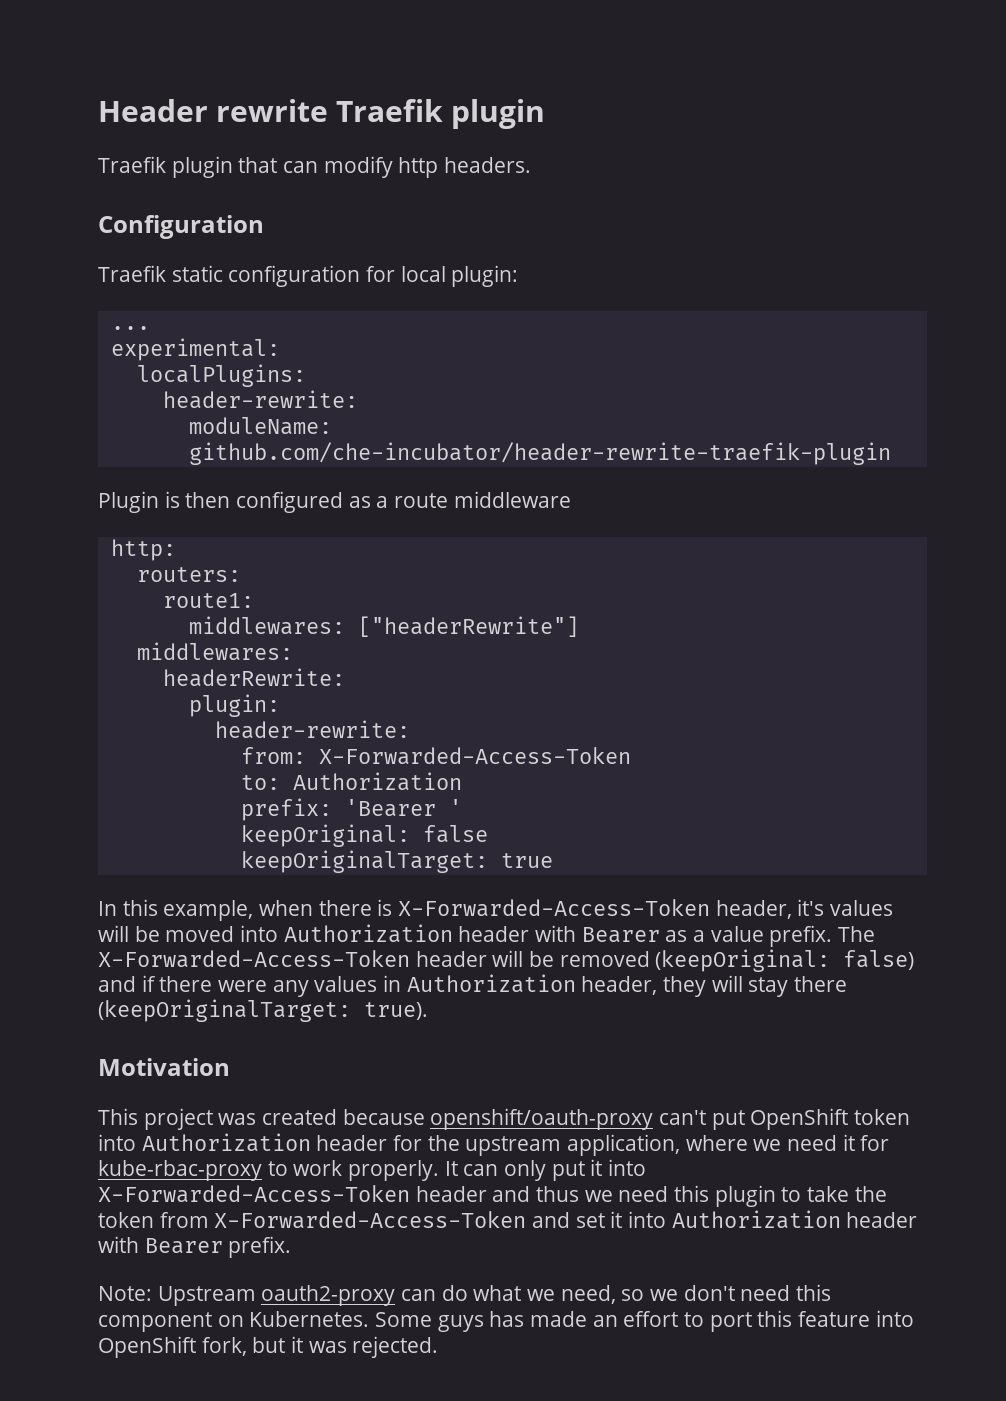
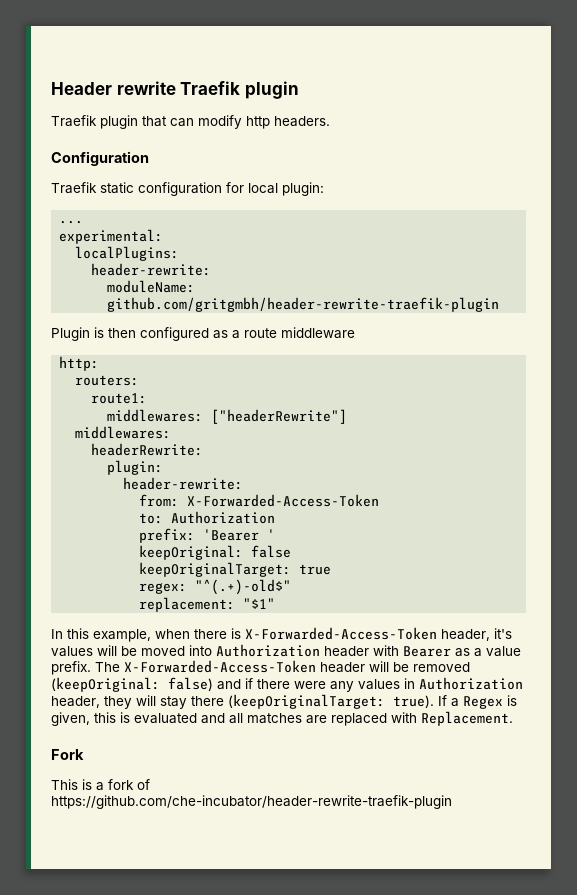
- moduleName: github.com/che-incubator/header-rewrite-traefik-plugin
+ moduleName: github.com/gritgmbh/header-rewrite-traefik-plugin
+ regex: "^(.+)-old$"
+ replacement: "$1"
- The X-Forwarded-Access-Token header will be removed (keepOriginal: false) and if there were any values in Authorization header, they will stay there (keepOriginalTarget: true).
- Motivation
- This project was created because openshift/oauth-proxy can't put OpenShift token into Authorization header for the upstream application, where we need it for kube-rbac-proxy to work properly. It can only put it into X-Forwarded-Access-Token header and thus we need this plugin to take the token from X-Forwarded-Access-Token and set it into Authorization header with Bearer prefix.
- Note: Upstream oauth2-proxy can do what we need, so we don't need this component on Kubernetes. Some guys has made an effort to port this feature into OpenShift fork, but it was rejected.
+ The X-Forwarded-Access-Token header will be removed (keepOriginal: false) and if there were any values in Authorization header, they will stay there (keepOriginalTarget: true). If a Regex is given, this is evaluated and all matches are replaced with Replacement.
+ Fork
+ This is a fork of https://github.com/che-incubator/header-rewrite-traefik-plugin

